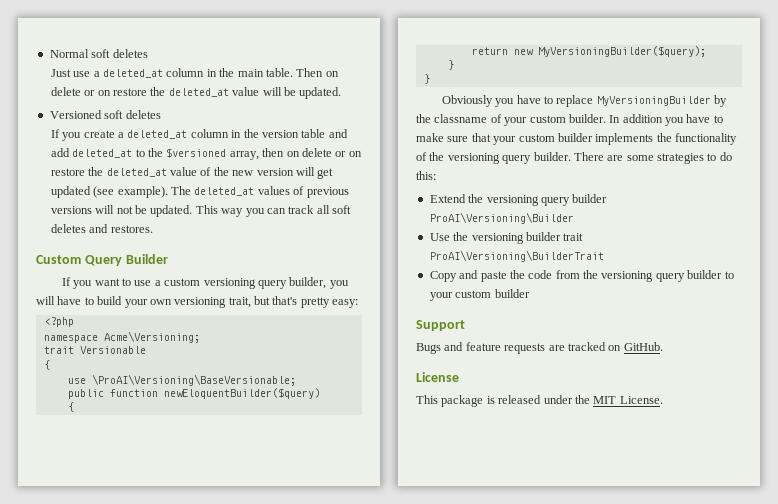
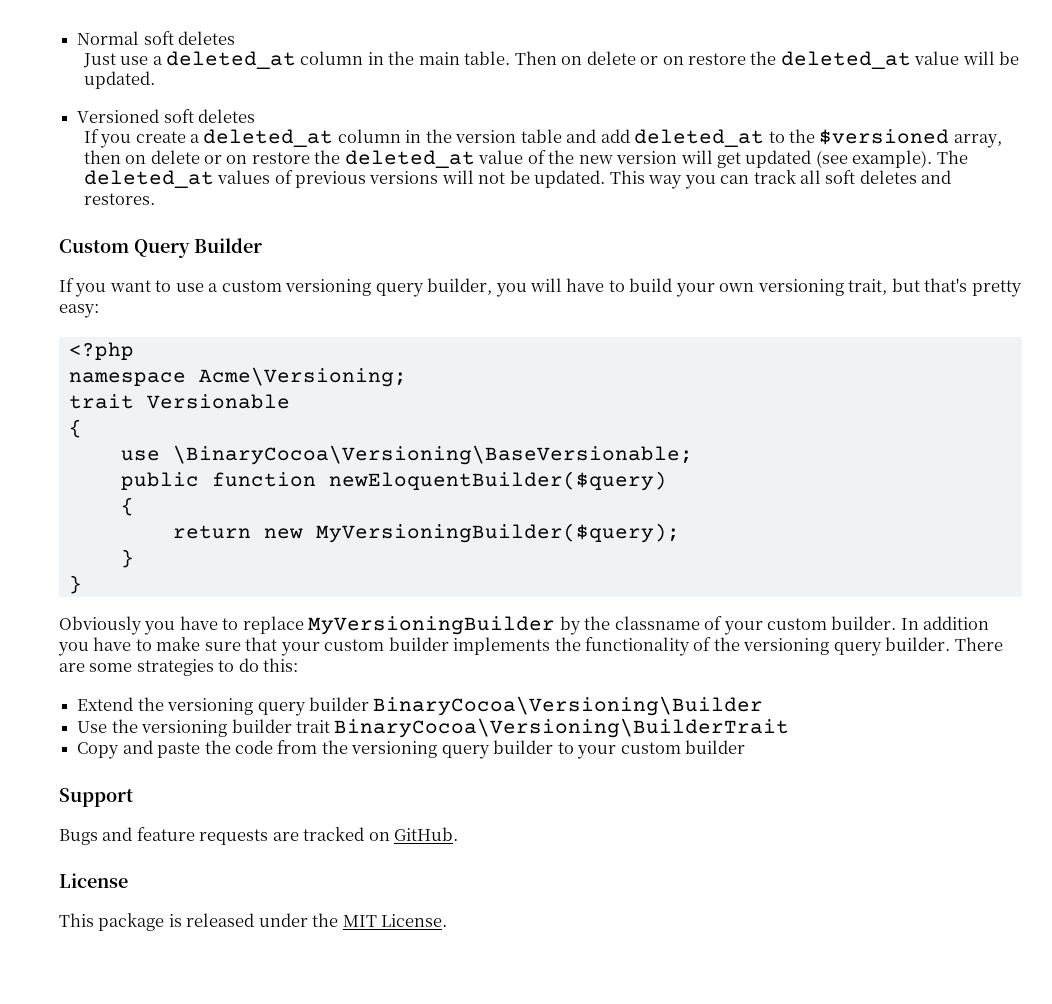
- use \ProAI\Versioning\BaseVersionable;
+ use \BinaryCocoa\Versioning\BaseVersionable;
- Extend the versioning query builder ProAI\Versioning\Builder
+ Extend the versioning query builder BinaryCocoa\Versioning\Builder
- Use the versioning builder trait ProAI\Versioning\BuilderTrait
+ Use the versioning builder trait BinaryCocoa\Versioning\BuilderTrait

